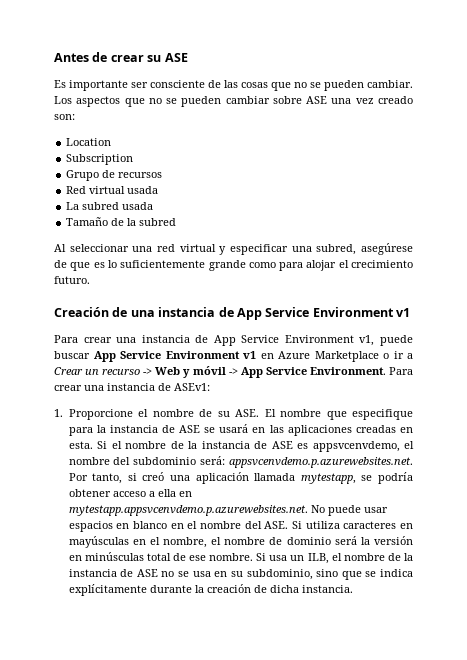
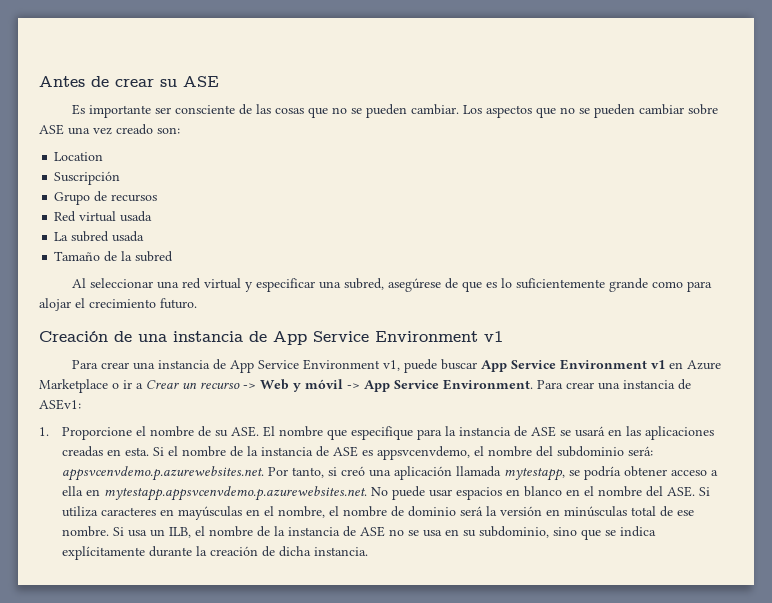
- Subscription
+ Suscripción

